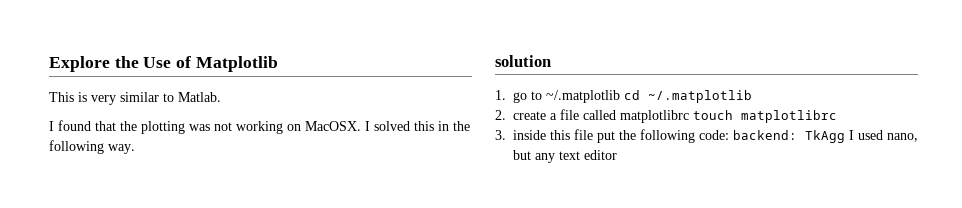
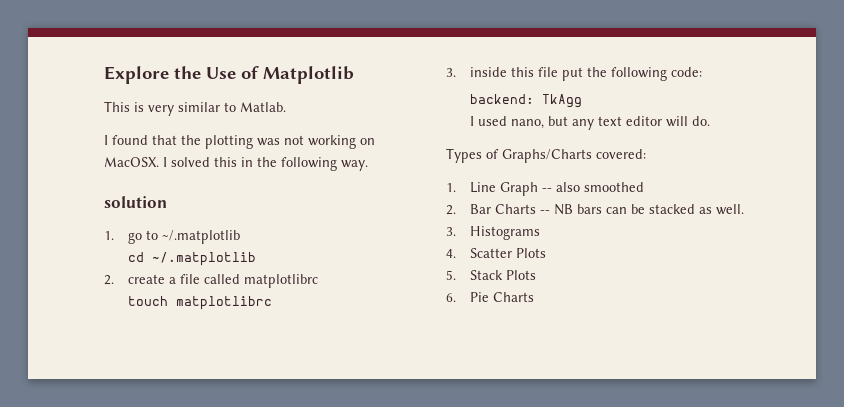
- 1. go to ~/.matplotlib cd ~/.matplotlib
+ 1. go to ~/.matplotlib
+ cd ~/.matplotlib
- 2. create a file called matplotlibrc touch matplotlibrc
+ 2. create a file called matplotlibrc
+ touch matplotlibrc
- 3. inside this file put the following code: backend: TkAgg I used nano, but any text editor
+ 3. inside this file put the following code:
+ backend: TkAgg
+ I used nano, but any text editor will do.
+ Types of Graphs/Charts covered:
+ 1. Line Graph -- also smoothed
+ 2. Bar Charts -- NB bars can be stacked as well.
+ 3. Histograms
+ 4. Scatter Plots
+ 5. Stack Plots
+ 6. Pie Charts

